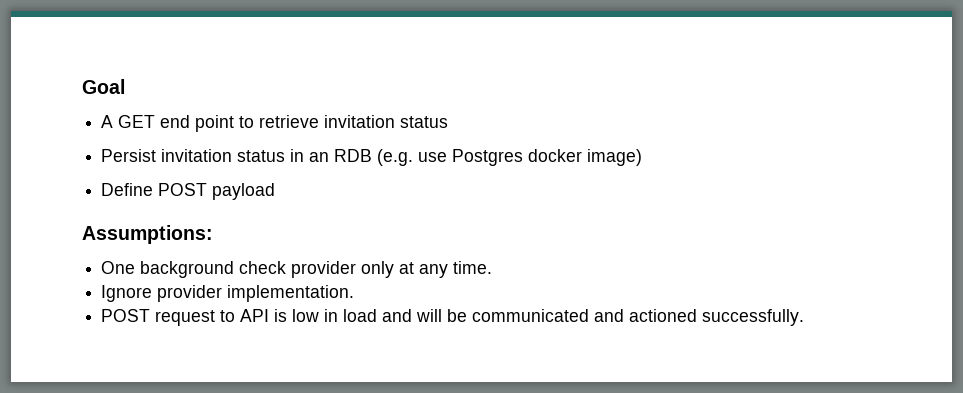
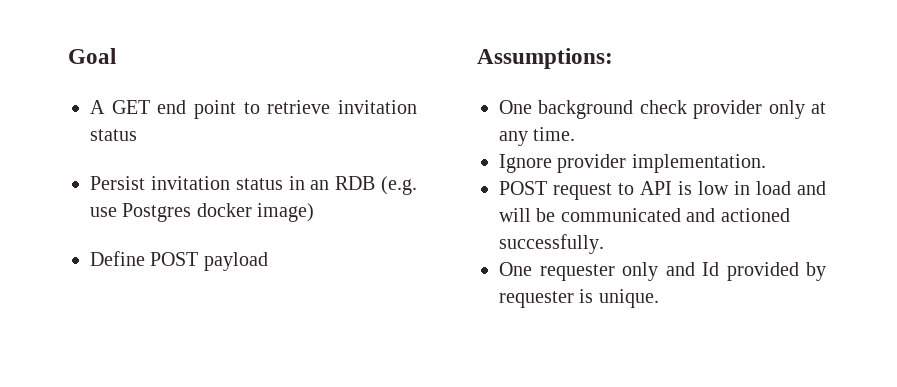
+ One requester only and Id provided by requester is unique.

